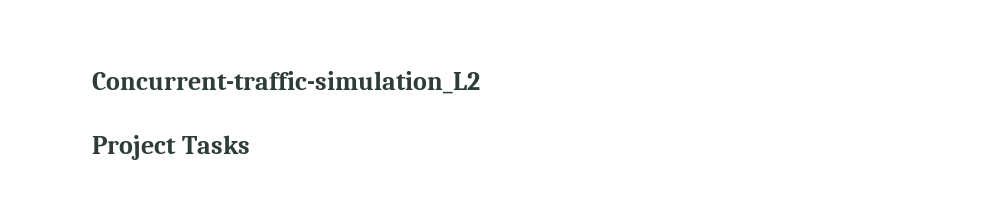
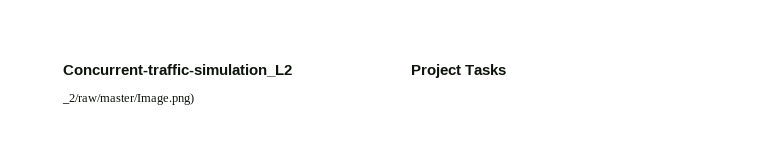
+ _2/raw/master/Image.png)

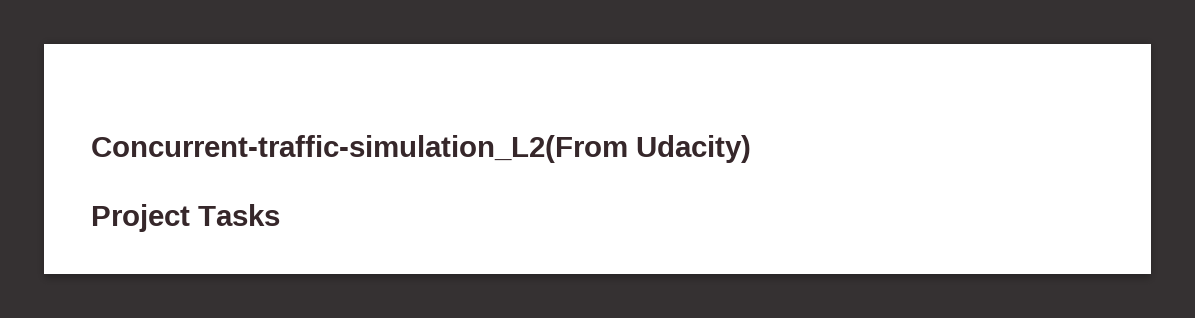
- Concurrent-traffic-simulation_L2
- _2/raw/master/Image.png)
+ Concurrent-traffic-simulation_L2(From Udacity)

